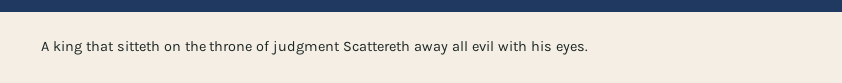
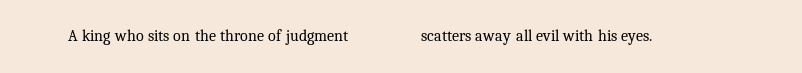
- A king that sitteth on the throne of judgment Scattereth away all evil with his eyes.
+ A king who sits on the throne of judgment scatters away all evil with his eyes.

